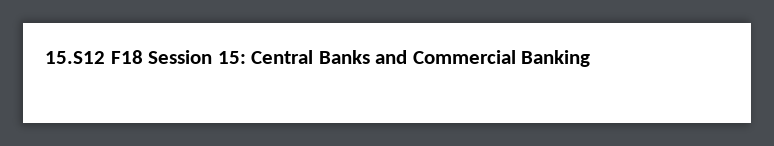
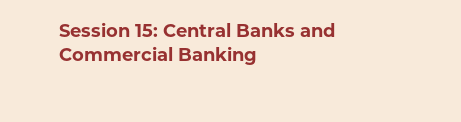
- 15.S12 F18 Session 15: Central Banks and Commercial Banking
+ Session 15: Central Banks and Commercial Banking

